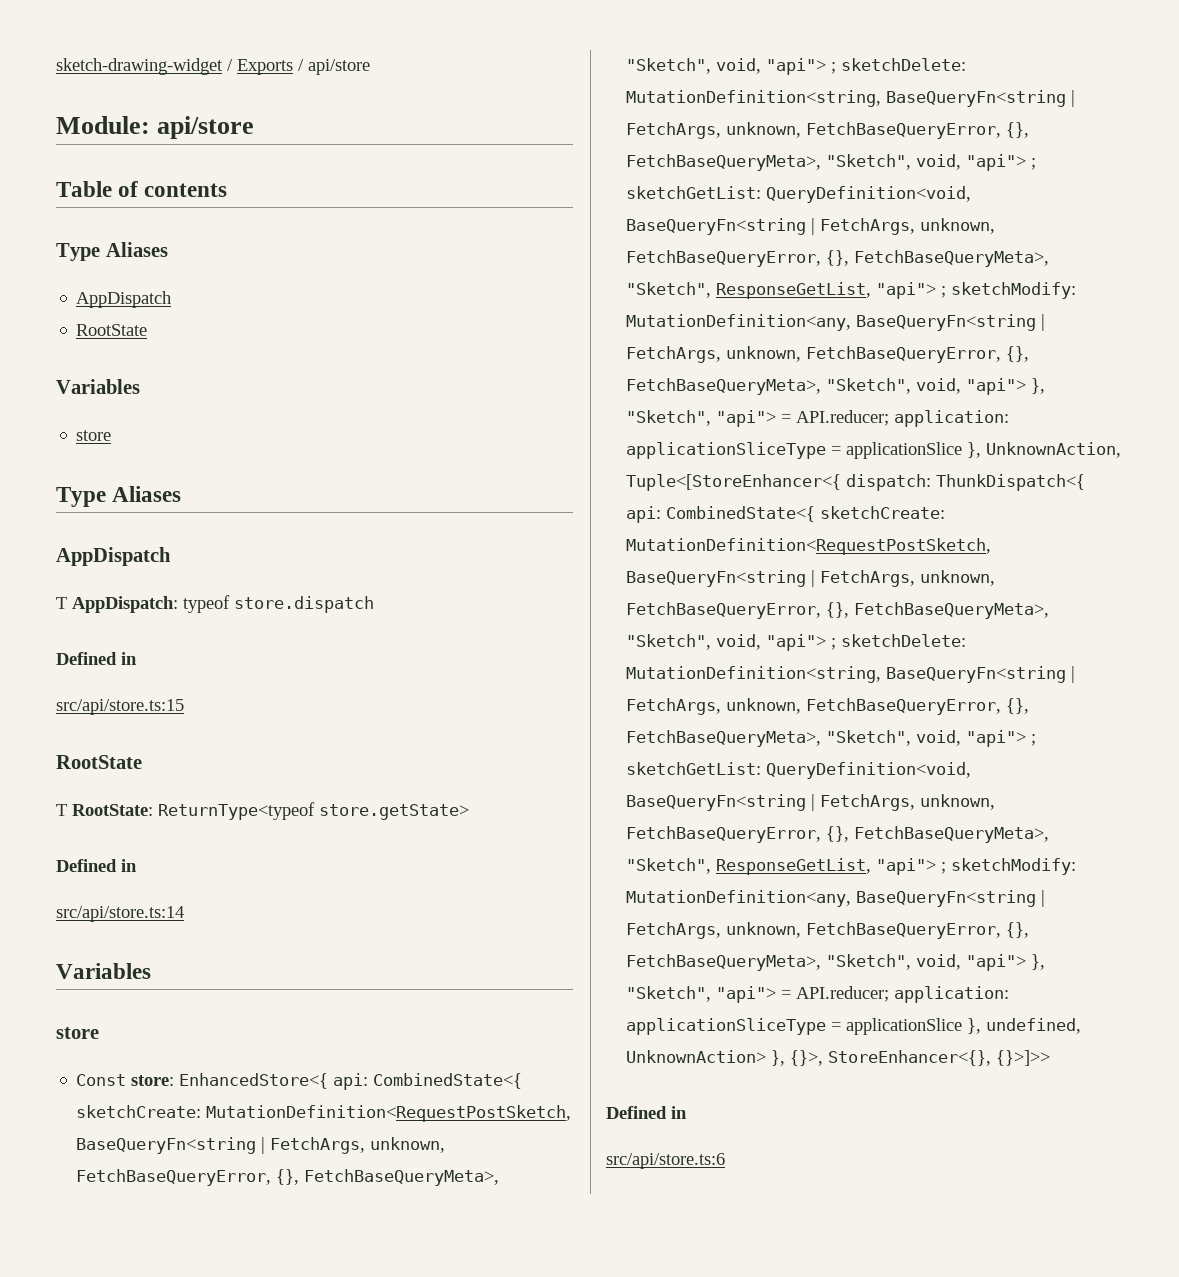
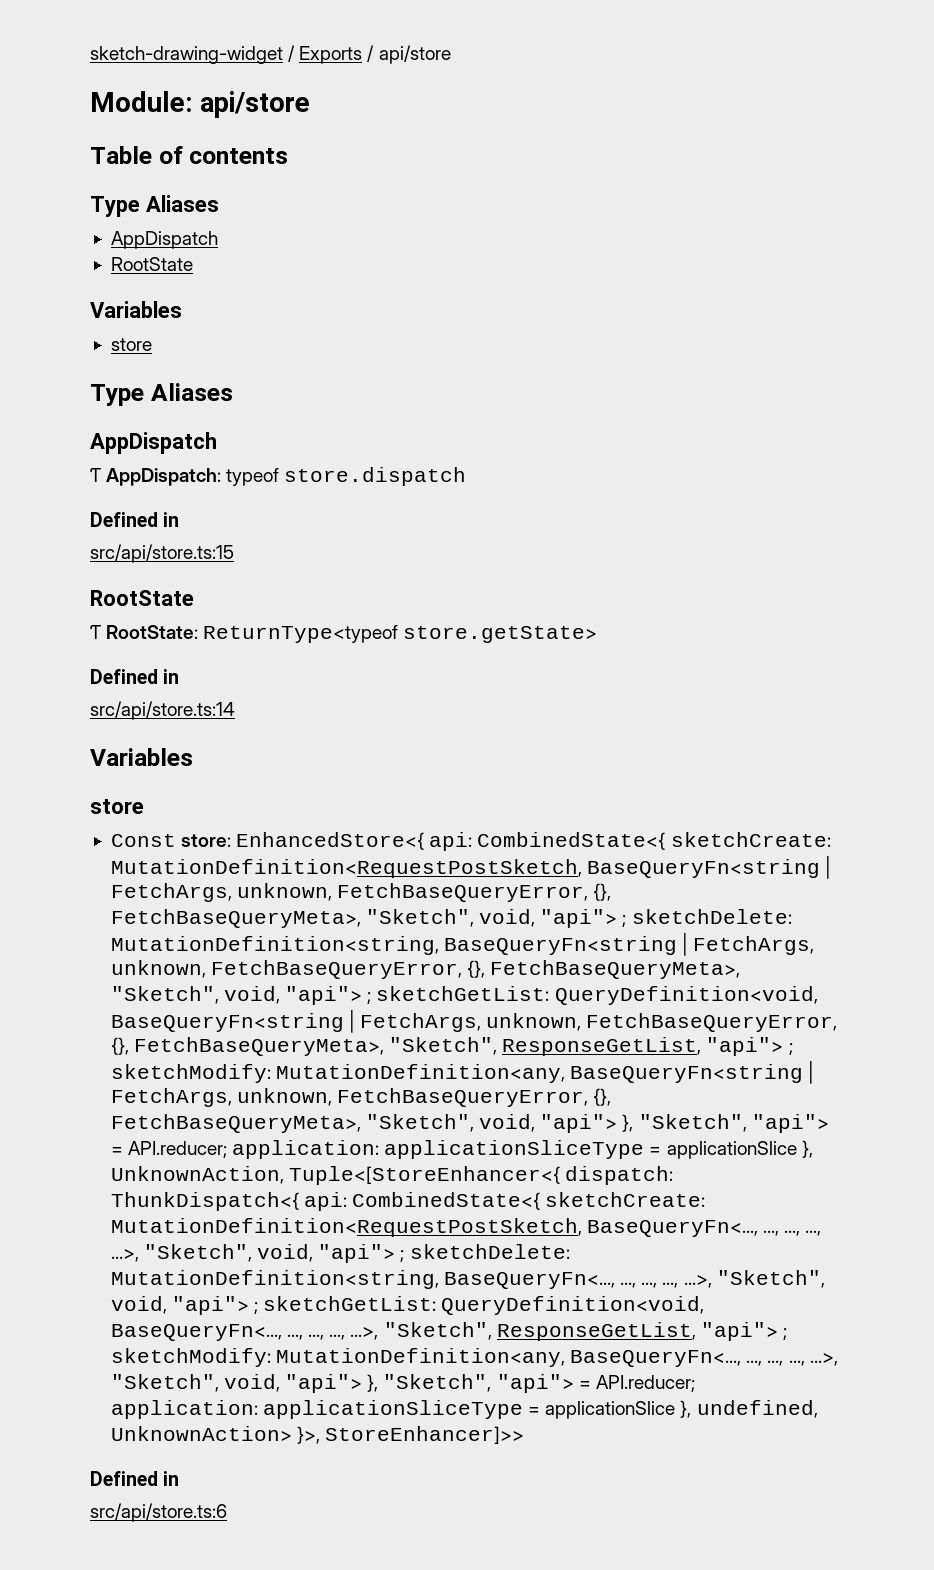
- ThunkDispatch<{ api: CombinedState<{ sketchCreate: MutationDefinition<RequestPostSketch, BaseQueryFn<string | FetchArgs, unknown, FetchBaseQueryError, {}, FetchBaseQueryMeta>, "Sketch", void, "api"> ; sketchDelete: MutationDefinition<string, BaseQueryFn<string | FetchArgs, unknown, FetchBaseQueryError, {}, FetchBaseQueryMeta>, "Sketch", void, "api"> ; sketchGetList: QueryDefinition<void, BaseQueryFn<string | FetchArgs, unknown, FetchBaseQueryError, {}, FetchBaseQueryMeta>, "Sketch", ResponseGetList, "api"> ; sketchModify: MutationDefinition<any, BaseQueryFn<string | FetchArgs, unknown, FetchBaseQueryError, {}, FetchBaseQueryMeta>, "Sketch", void, "api"> }, "Sketch", "api"> = API.reducer;
+ ThunkDispatch<{ api: CombinedState<{ sketchCreate: MutationDefinition<RequestPostSketch, BaseQueryFn<..., ..., ..., ..., ...>, "Sketch", void, "api"> ; sketchDelete: MutationDefinition<string, BaseQueryFn<..., ..., ..., ..., ...>, "Sketch", void, "api"> ; sketchGetList: QueryDefinition<void, BaseQueryFn<..., ..., ..., ..., ...>, "Sketch", ResponseGetList, "api"> ; sketchModify: MutationDefinition<any, BaseQueryFn<..., ..., ..., ..., ...>, "Sketch", void, "api"> }, "Sketch", "api"> = API.reducer;
- applicationSliceType = applicationSlice }, undefined, UnknownAction> }, {}>, StoreEnhancer<{}, {}>]>>
+ applicationSliceType = applicationSlice }, undefined, UnknownAction> }>, StoreEnhancer]>>

